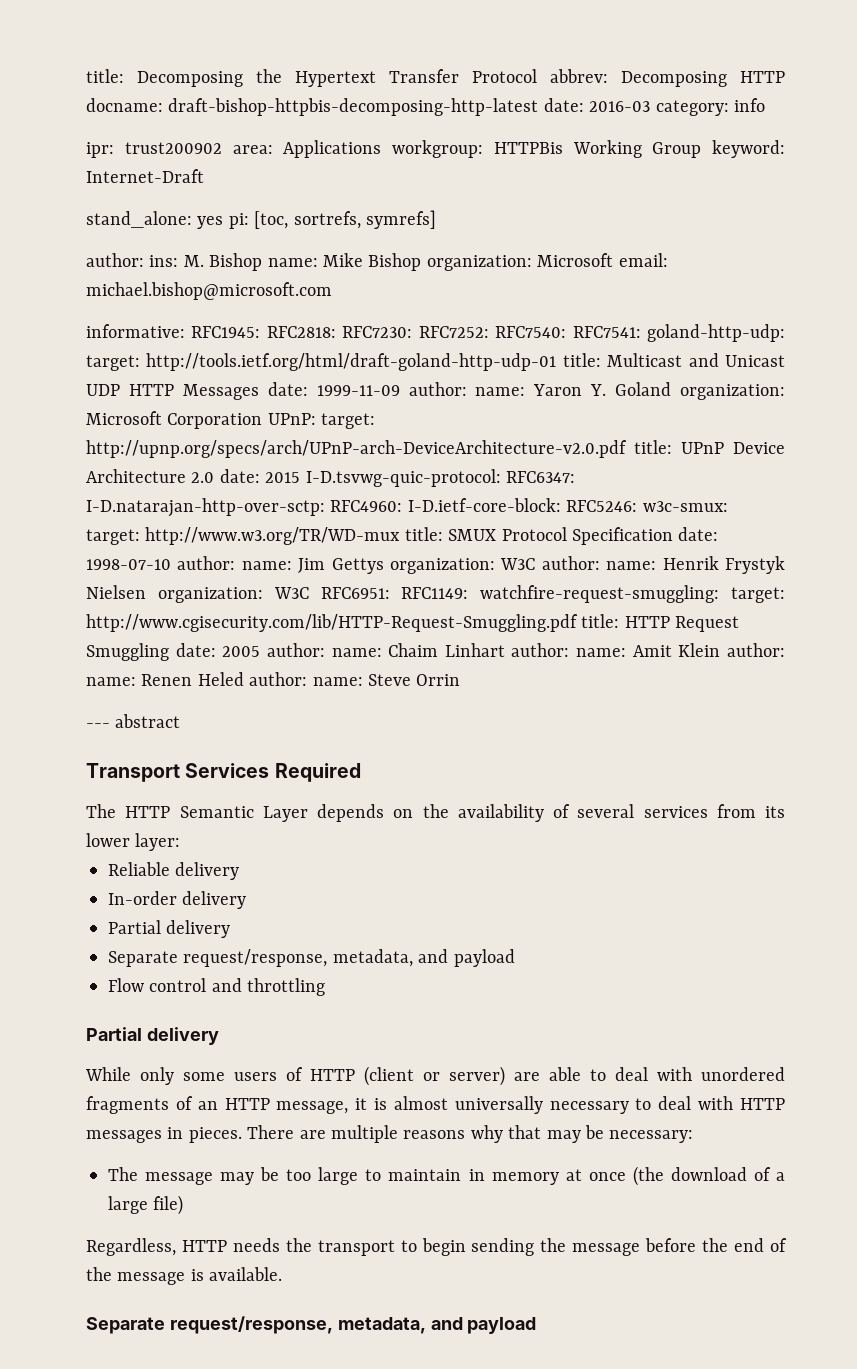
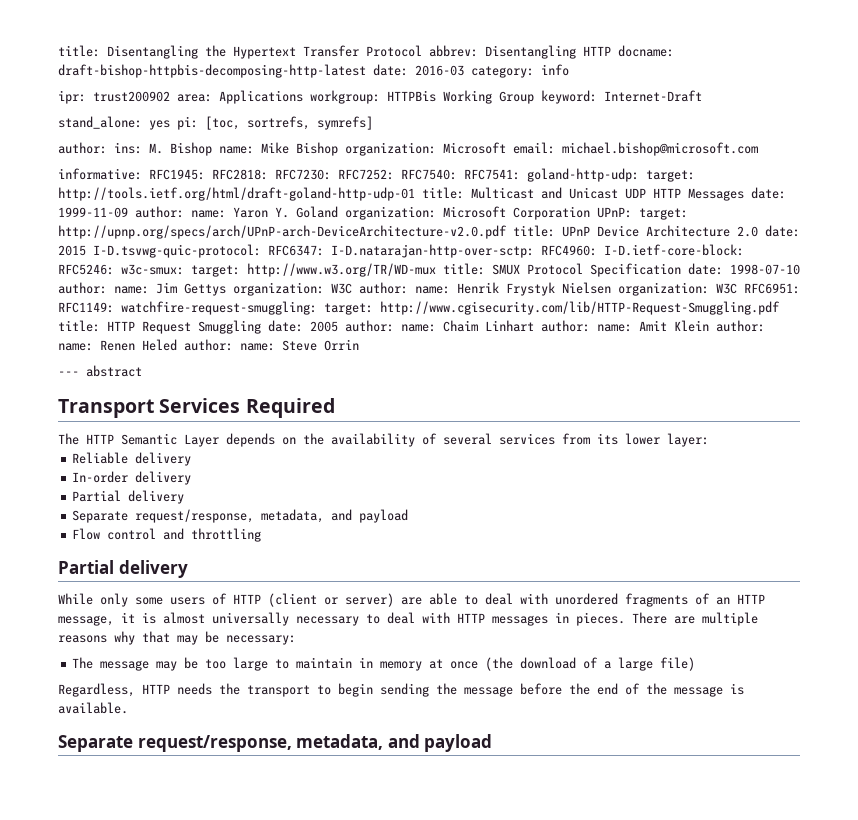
- title: Decomposing the Hypertext Transfer Protocol abbrev: Decomposing HTTP docname: draft-bishop-httpbis-decomposing-http-latest date: 2016-03 category: info
+ title: Disentangling the Hypertext Transfer Protocol abbrev: Disentangling HTTP docname: draft-bishop-httpbis-decomposing-http-latest date: 2016-03 category: info

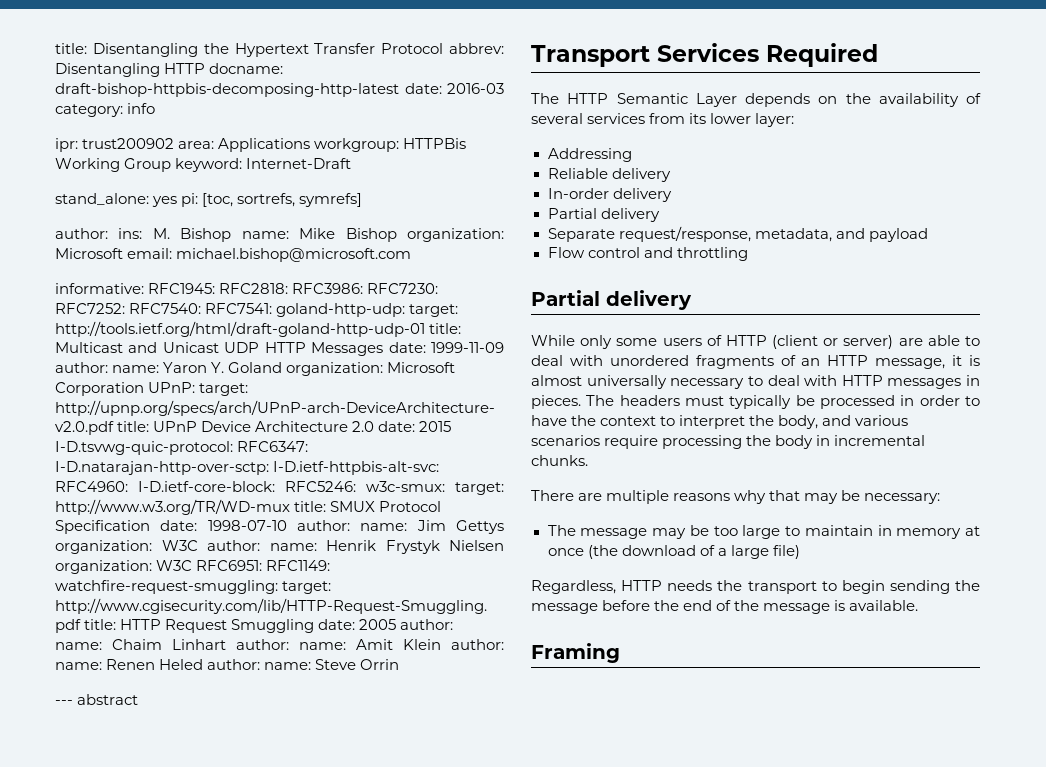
+ RFC3986:
+ I-D.ietf-httpbis-alt-svc:
+ Addressing
- While only some users of HTTP (client or server) are able to deal with unordered fragments of an HTTP message, it is almost universally necessary to deal with HTTP messages in pieces. There are multiple reasons why that may be necessary:
+ While only some users of HTTP (client or server) are able to deal with unordered fragments of an HTTP message, it is almost universally necessary to deal with HTTP messages in pieces. The headers must typically be processed in order to have the context to interpret the body, and various scenarios require processing the body in incremental chunks.
+ There are multiple reasons why that may be necessary:
  Regardless, HTTP needs the transport to begin sending the message before the end of the message is available.
- Separate request/response, metadata, and payload
+ Framing

